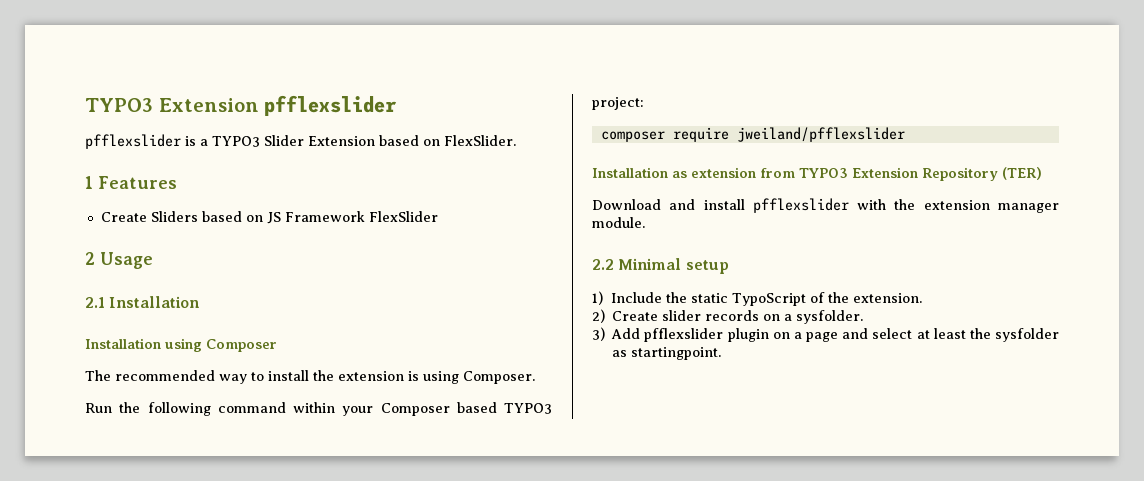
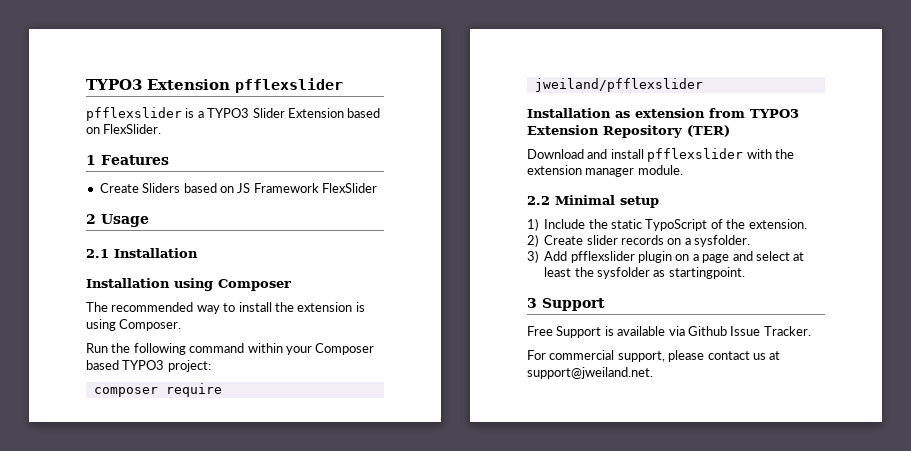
+ 3 Support
+ Free Support is available via Github Issue Tracker.
+ For commercial support, please contact us at support@jweiland.net.

